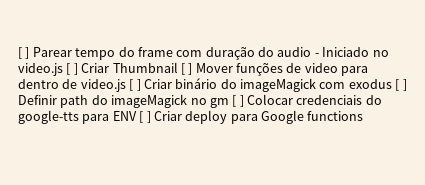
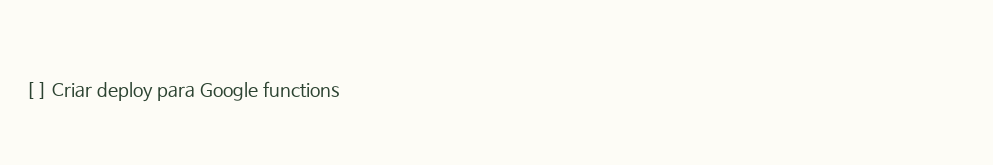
- [ ] Parear tempo do frame com duração do audio - Iniciado no video.js [ ] Criar Thumbnail [ ] Mover funções de video para dentro de video.js [ ] Criar binário do imageMagick com exodus [ ] Definir path do imageMagick no gm [ ] Colocar credenciais do google-tts para ENV [ ] Criar deploy para Google functions
+ [ ] Criar deploy para Google functions

